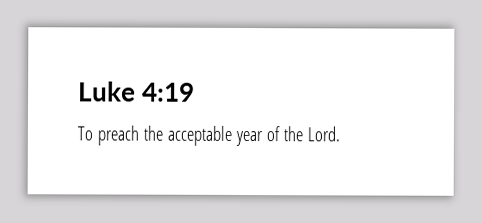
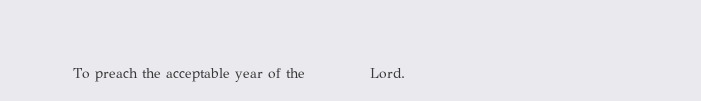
- Luke 4:19

